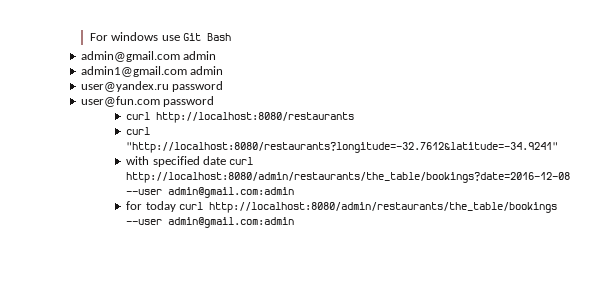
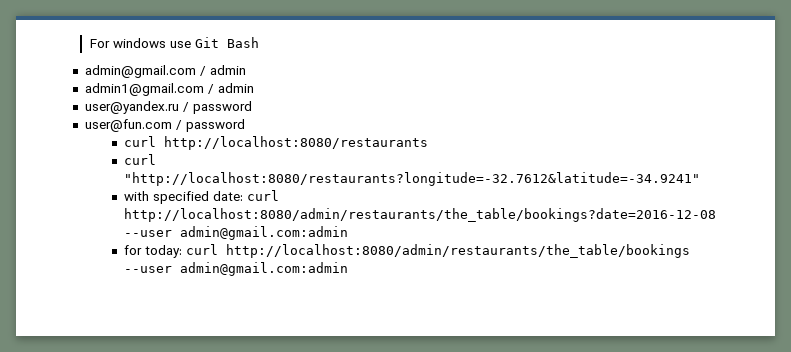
- admin@gmail.com admin
+ admin@gmail.com / admin
- admin1@gmail.com admin
+ admin1@gmail.com / admin
- user@yandex.ru password
+ user@yandex.ru / password
- user@fun.com password
+ user@fun.com / password
- with specified date curl http://localhost:8080/admin/restaurants/the_table/bookings?date=2016-12-08 --user admin@gmail.com:admin
+ with specified date: curl http://localhost:8080/admin/restaurants/the_table/bookings?date=2016-12-08 --user admin@gmail.com:admin
- for today curl http://localhost:8080/admin/restaurants/the_table/bookings --user admin@gmail.com:admin
+ for today: curl http://localhost:8080/admin/restaurants/the_table/bookings --user admin@gmail.com:admin

